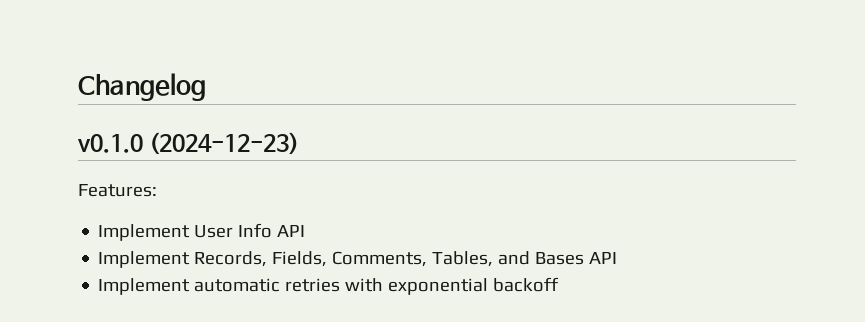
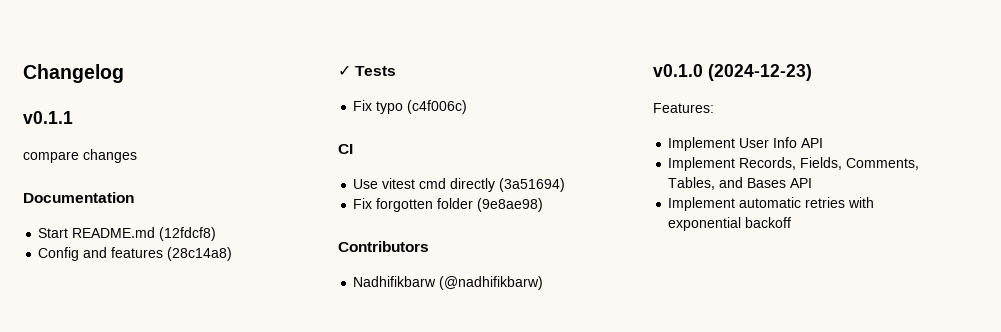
+ v0.1.1
+ compare changes
+ Documentation
+ Start README.md (12fdcf8)
+ Config and features (28c14a8)
+ ✓ Tests
+ Fix typo (c4f006c)
+ CI
+ Use vitest cmd directly (3a51694)
+ Fix forgotten folder (9e8ae98)
+ Contributors
+ Nadhifikbarw (@nadhifikbarw)

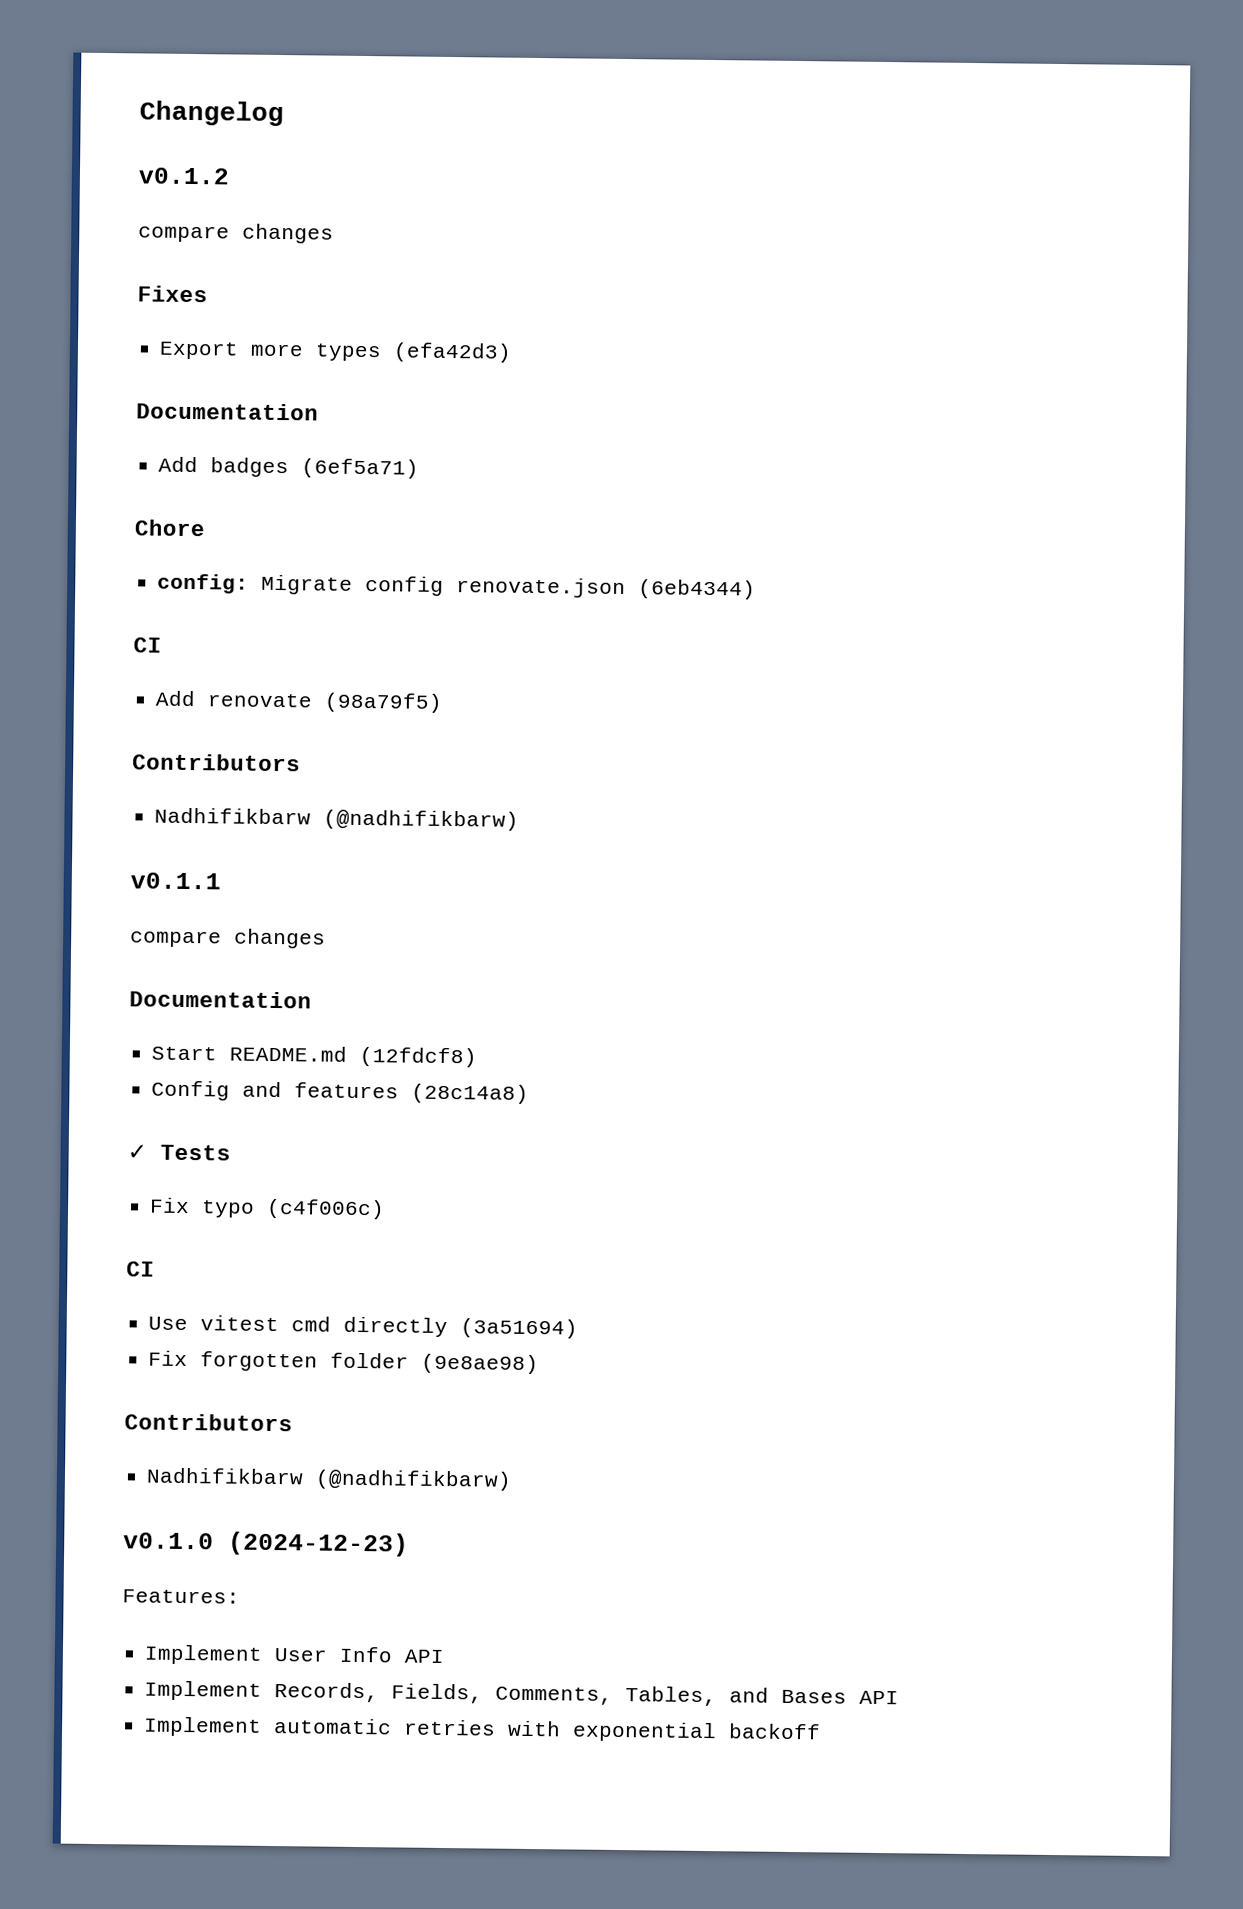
+ v0.1.2
+ compare changes
+ Fixes
+ Export more types (efa42d3)
+ Documentation
+ Add badges (6ef5a71)
+ Chore
+ config: Migrate config renovate.json (6eb4344)
+ CI
+ Add renovate (98a79f5)
+ Contributors
+ Nadhifikbarw (@nadhifikbarw)

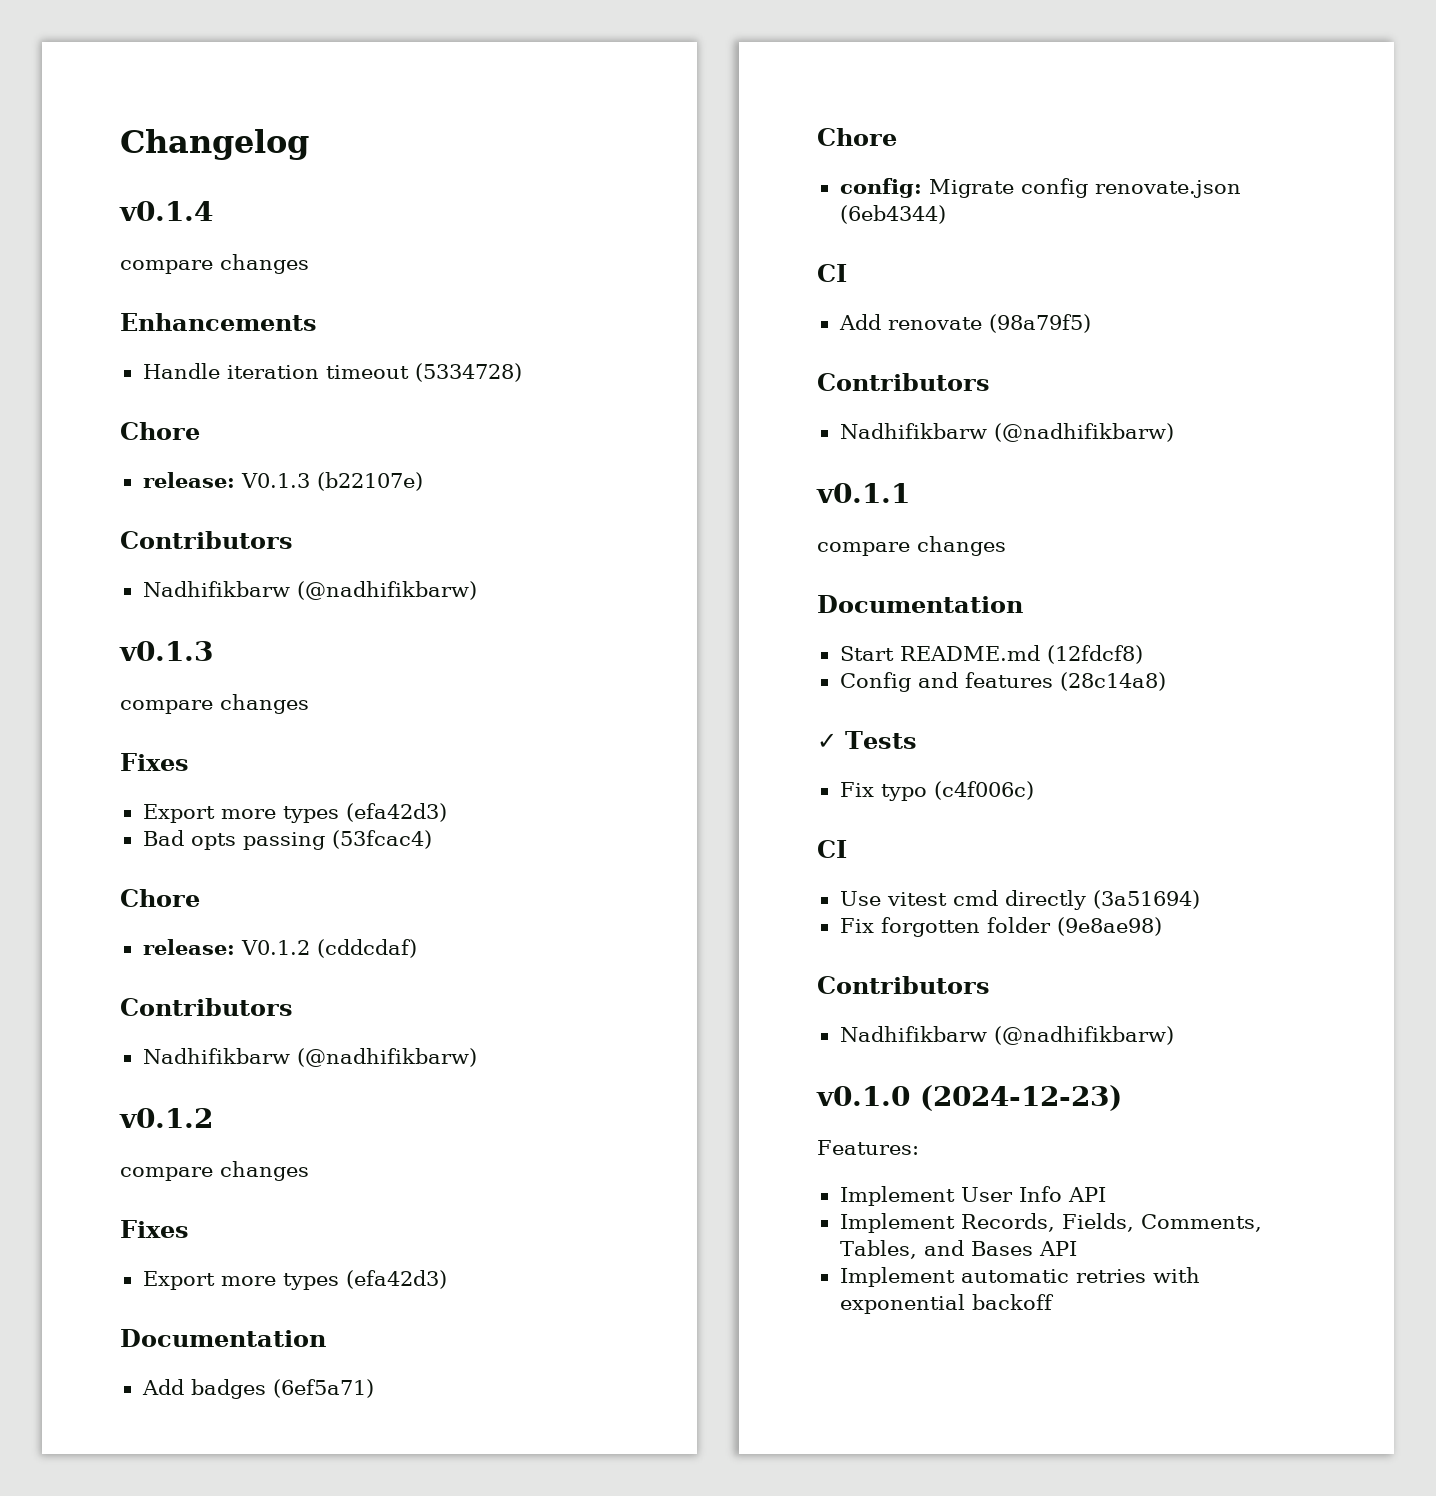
+ v0.1.4
+ compare changes
+ Enhancements
+ Handle iteration timeout (5334728)
+ Chore
+ release: V0.1.3 (b22107e)
+ Contributors
+ Nadhifikbarw (@nadhifikbarw)
+ v0.1.3
+ compare changes
+ Fixes
+ Export more types (efa42d3)
+ Bad opts passing (53fcac4)
+ Chore
+ release: V0.1.2 (cddcdaf)
+ Contributors
+ Nadhifikbarw (@nadhifikbarw)

